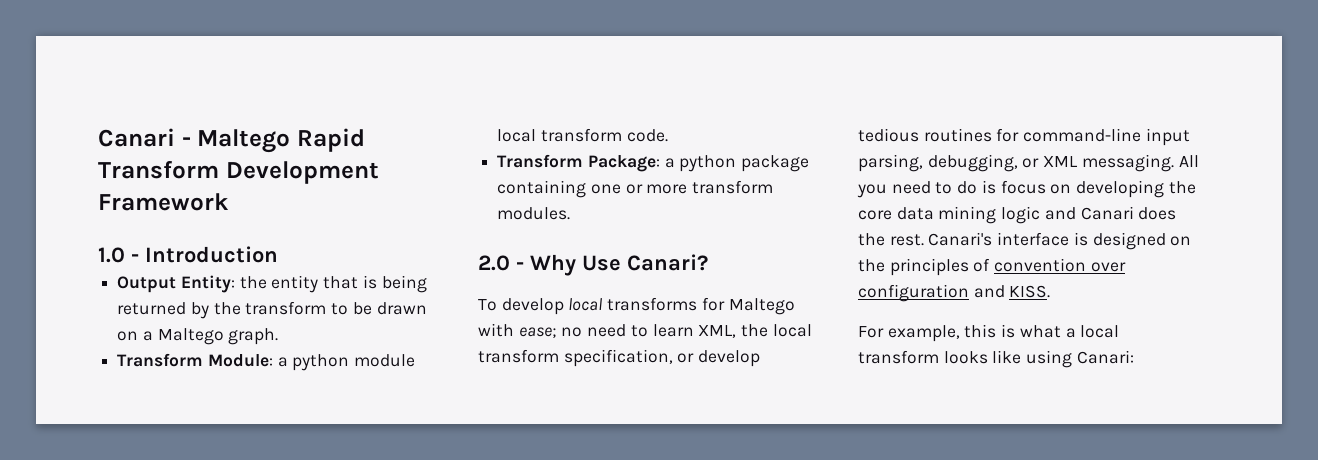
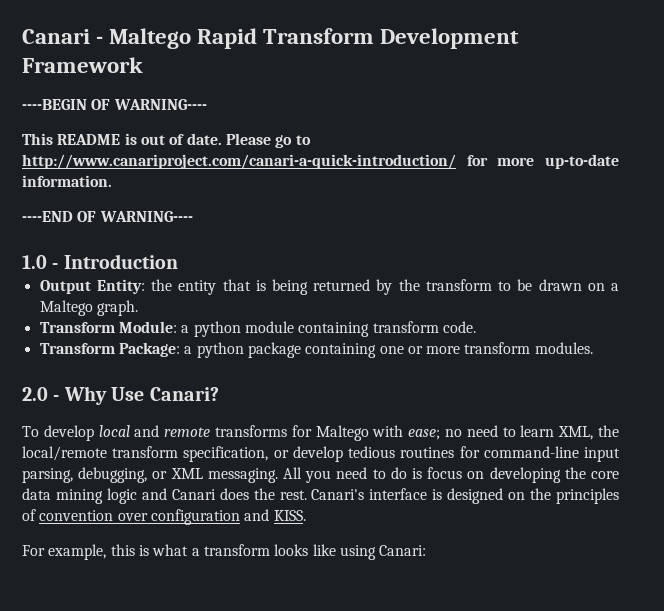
+ ----BEGIN OF WARNING----
+ This README is out of date. Please go to http://www.canariproject.com/canari-a-quick-introduction/ for more up-to-date information.
+ ----END OF WARNING----
- Transform Module: a python module local transform code.
+ Transform Module: a python module containing transform code.
- To develop local transforms for Maltego with ease; no need to learn XML, the local transform specification, or develop tedious routines for command-line input parsing, debugging, or XML messaging.
+ To develop local and remote transforms for Maltego with ease; no need to learn XML, the local/remote transform specification, or develop tedious routines for command-line input parsing, debugging, or XML messaging.
- For example, this is what a local transform looks like using Canari:
+ For example, this is what a transform looks like using Canari:

